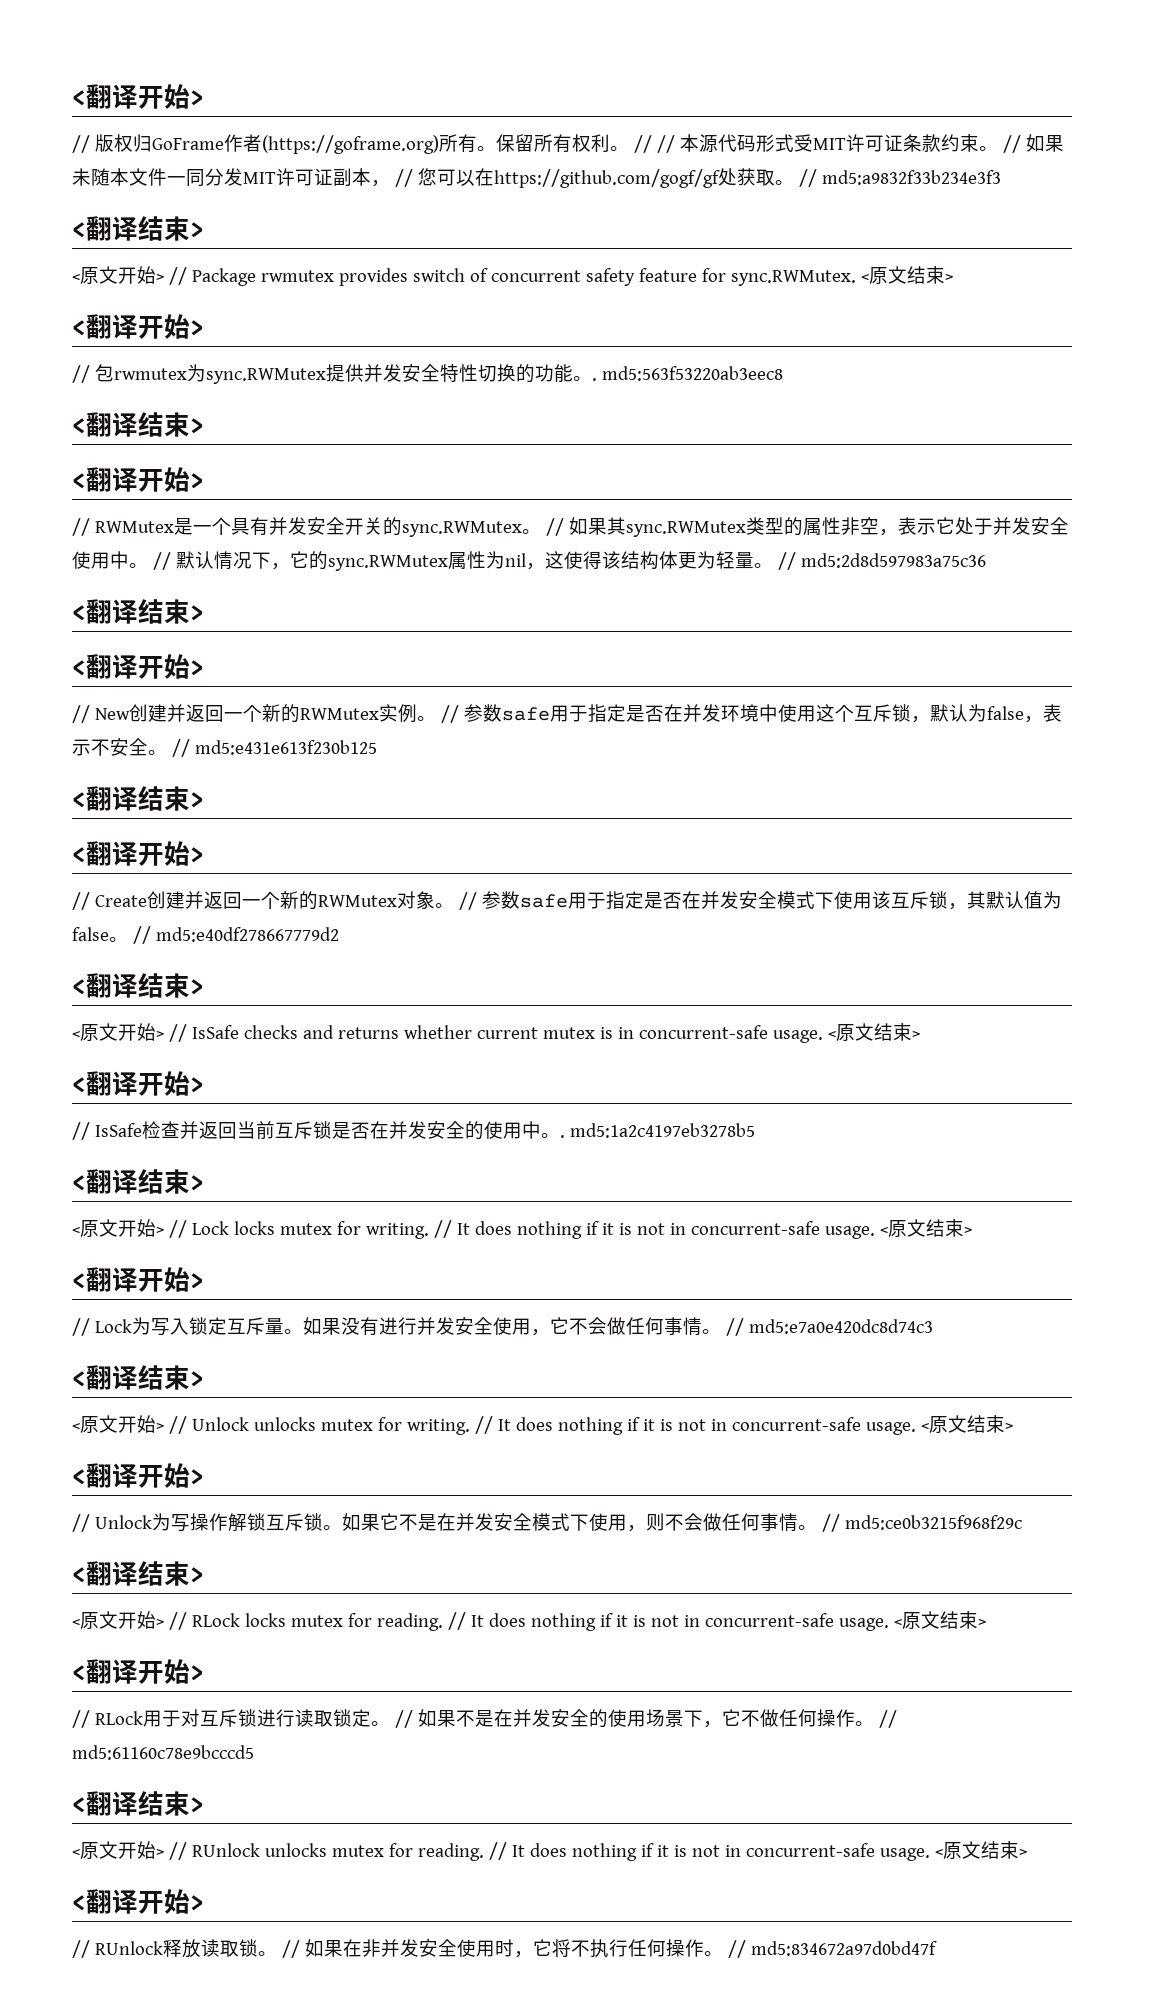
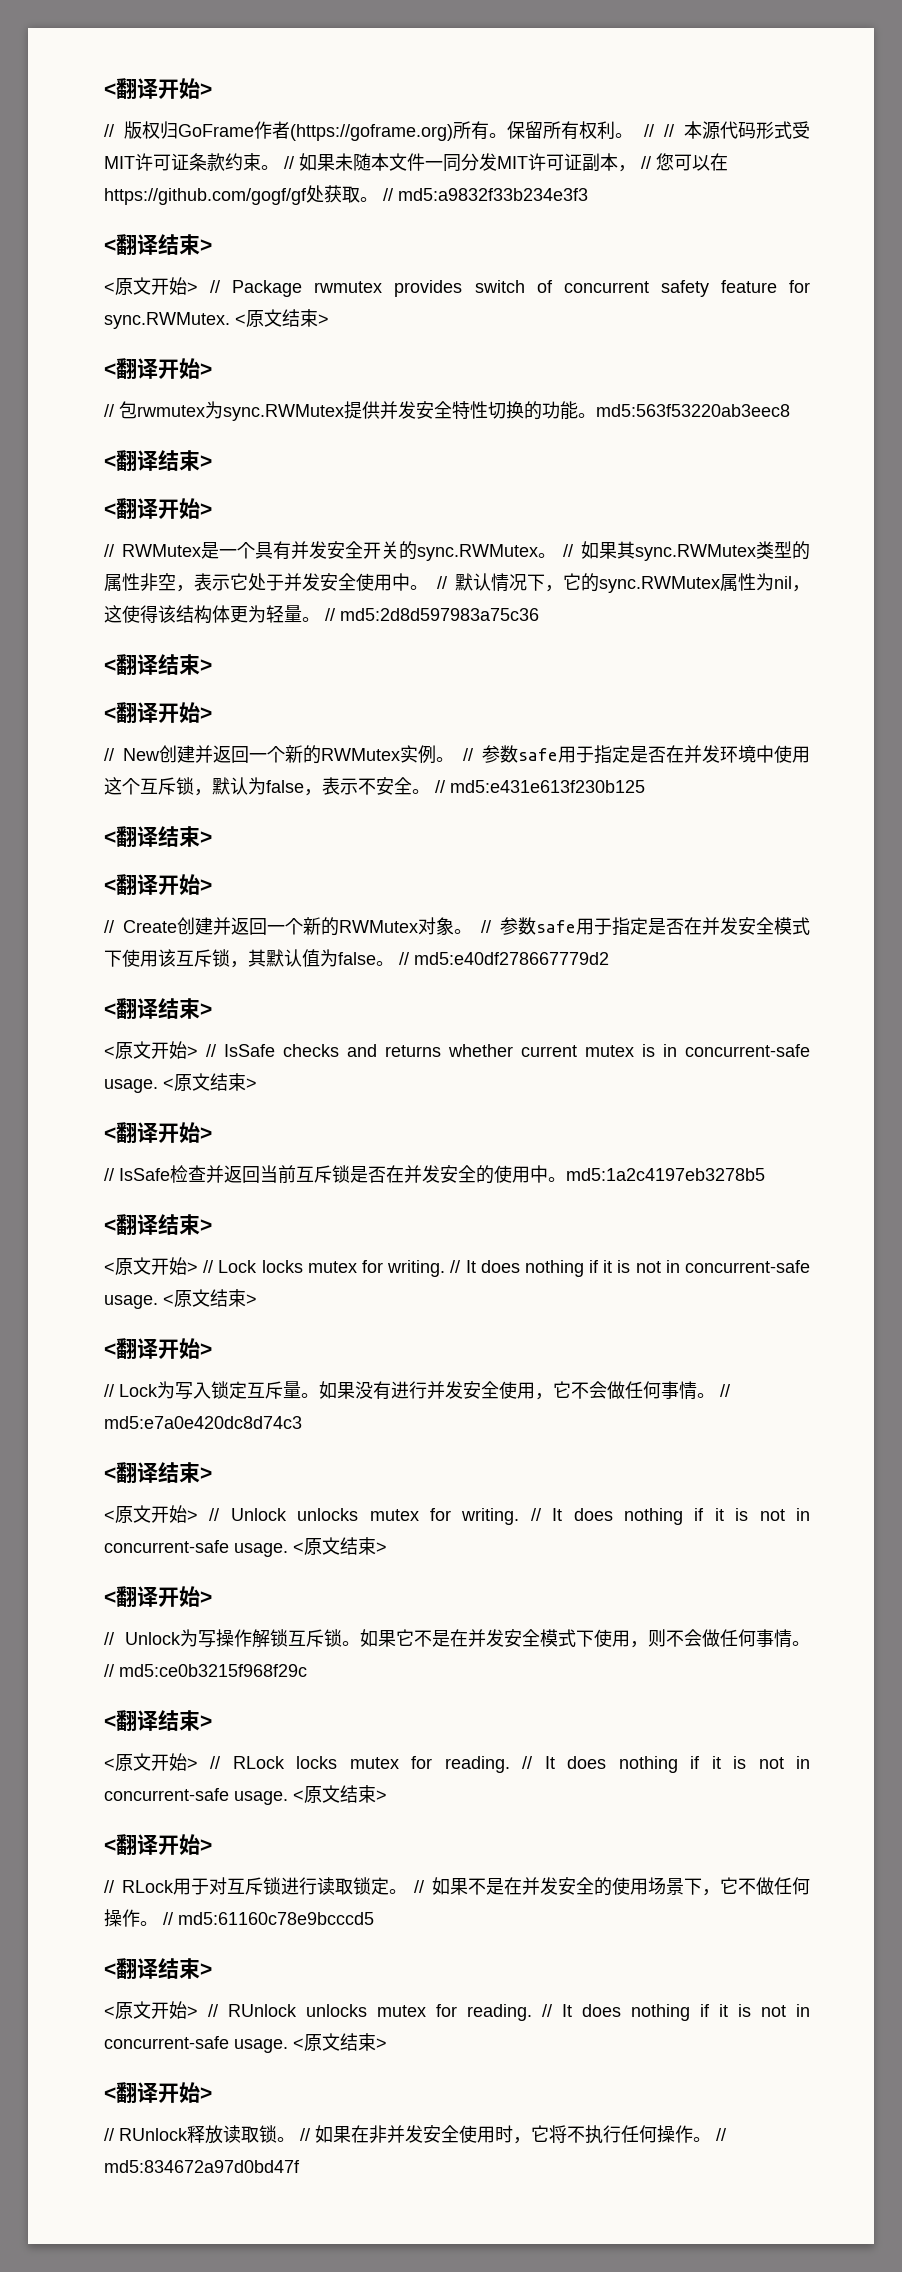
- // 包rwmutex为sync.RWMutex提供并发安全特性切换的功能。. md5:563f53220ab3eec8
+ // 包rwmutex为sync.RWMutex提供并发安全特性切换的功能。md5:563f53220ab3eec8
- // IsSafe检查并返回当前互斥锁是否在并发安全的使用中。. md5:1a2c4197eb3278b5
+ // IsSafe检查并返回当前互斥锁是否在并发安全的使用中。md5:1a2c4197eb3278b5

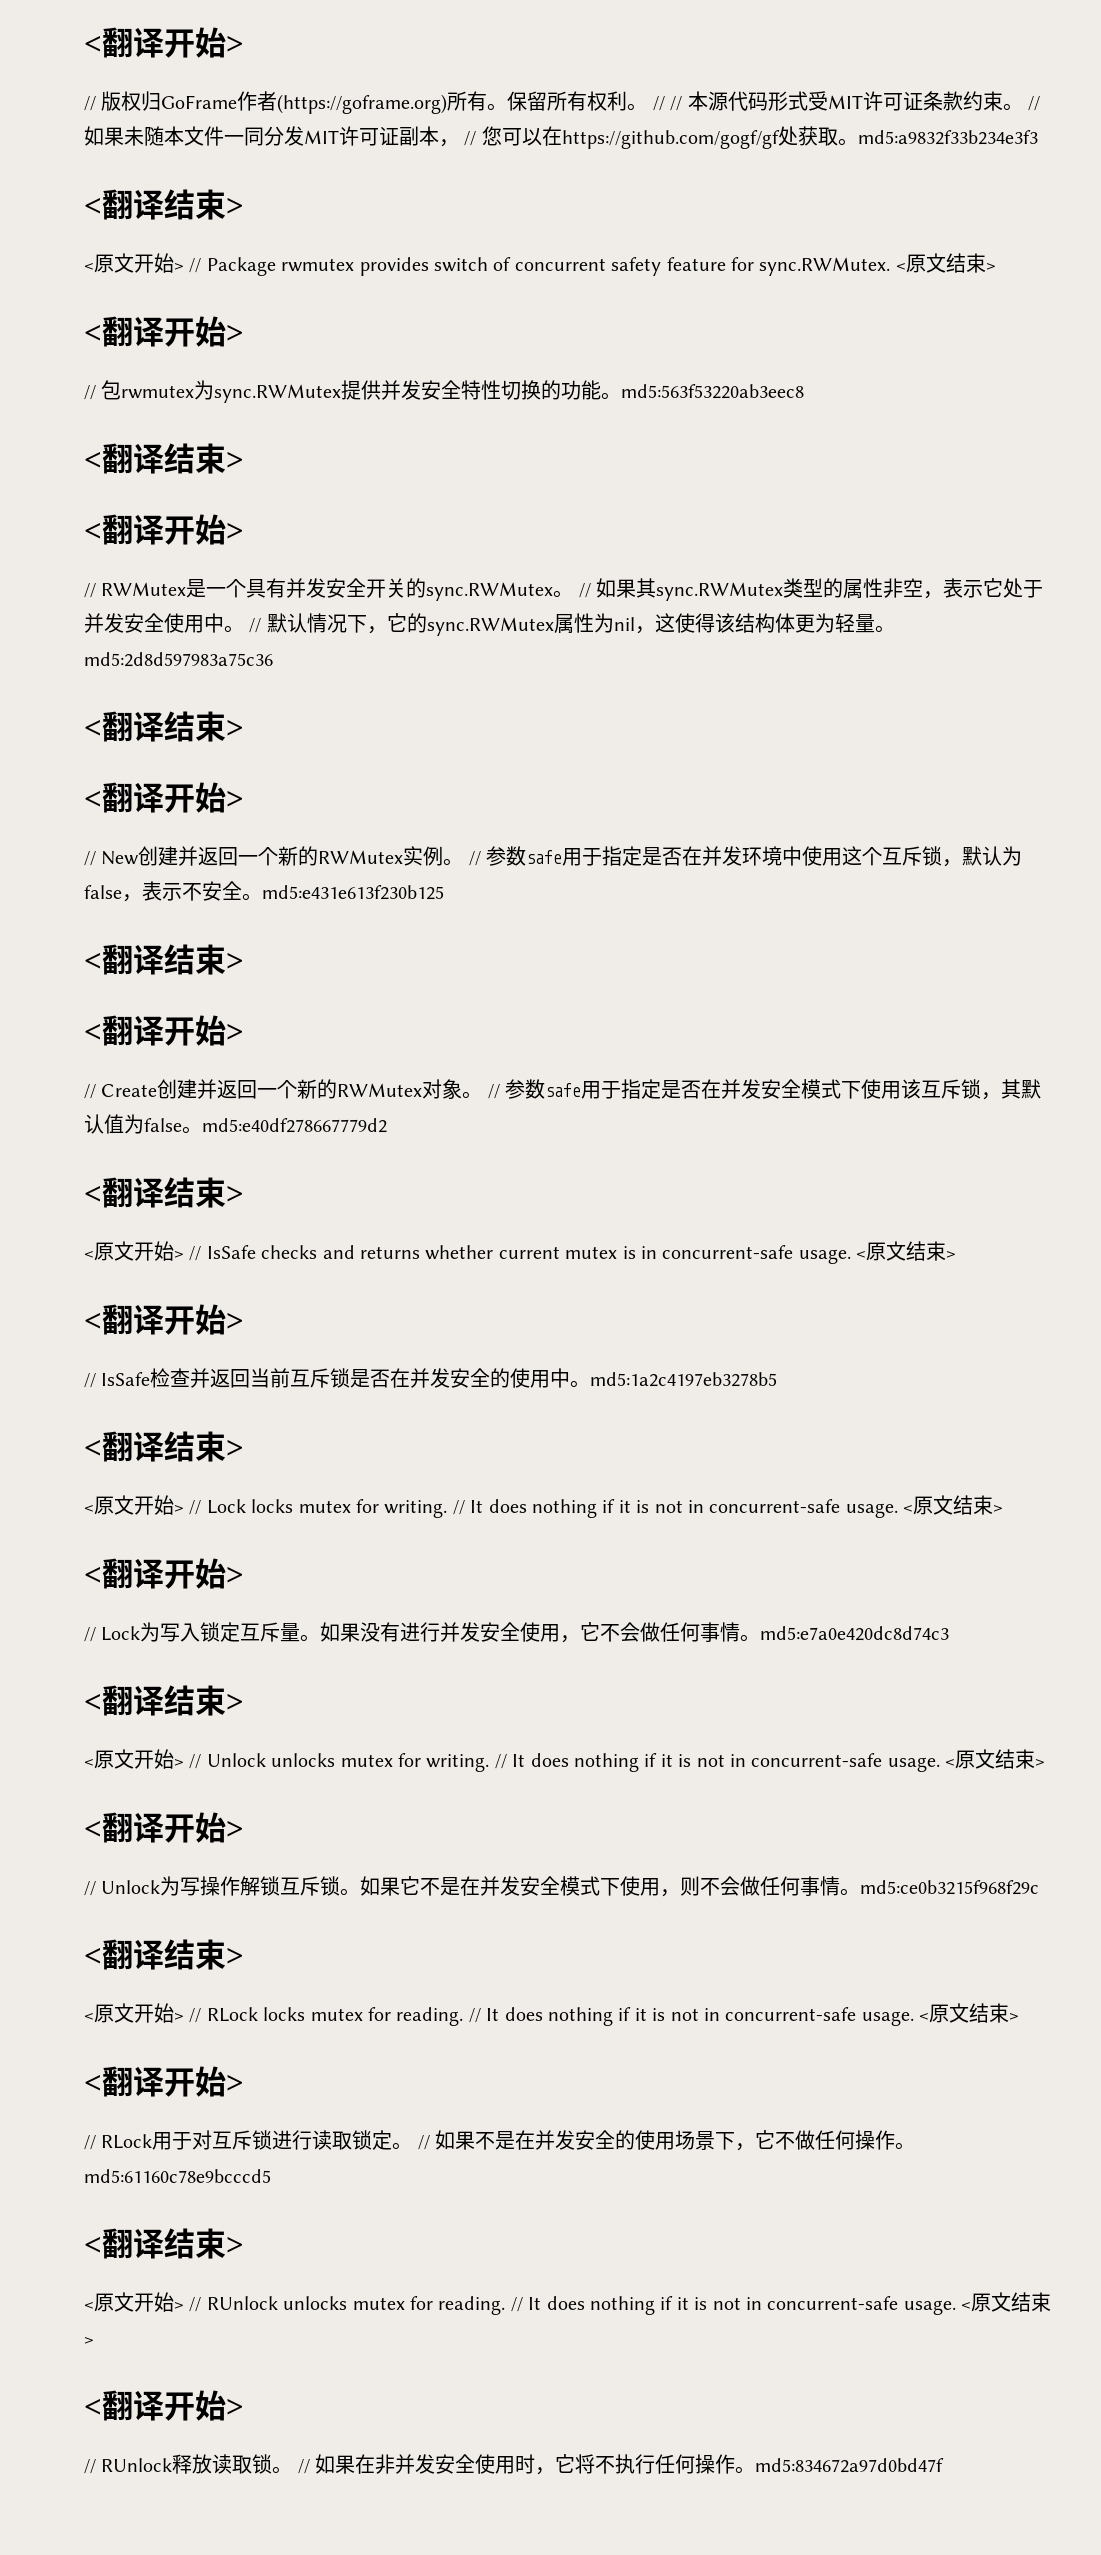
- // 如果未随本文件一同分发MIT许可证副本， // 您可以在https://github.com/gogf/gf处获取。 // md5:a9832f33b234e3f3
+ // 如果未随本文件一同分发MIT许可证副本， // 您可以在https://github.com/gogf/gf处获取。md5:a9832f33b234e3f3
- // 默认情况下，它的sync.RWMutex属性为nil，这使得该结构体更为轻量。 // md5:2d8d597983a75c36
+ // 默认情况下，它的sync.RWMutex属性为nil，这使得该结构体更为轻量。md5:2d8d597983a75c36
- // 参数safe用于指定是否在并发环境中使用这个互斥锁，默认为false，表示不安全。 // md5:e431e613f230b125
+ // 参数safe用于指定是否在并发环境中使用这个互斥锁，默认为false，表示不安全。md5:e431e613f230b125
- // 参数safe用于指定是否在并发安全模式下使用该互斥锁，其默认值为false。 // md5:e40df278667779d2
+ // 参数safe用于指定是否在并发安全模式下使用该互斥锁，其默认值为false。md5:e40df278667779d2
- 如果没有进行并发安全使用，它不会做任何事情。 // md5:e7a0e420dc8d74c3
+ 如果没有进行并发安全使用，它不会做任何事情。md5:e7a0e420dc8d74c3
- 如果它不是在并发安全模式下使用，则不会做任何事情。 // md5:ce0b3215f968f29c
+ 如果它不是在并发安全模式下使用，则不会做任何事情。md5:ce0b3215f968f29c
- // 如果不是在并发安全的使用场景下，它不做任何操作。 // md5:61160c78e9bcccd5
+ // 如果不是在并发安全的使用场景下，它不做任何操作。md5:61160c78e9bcccd5
- // 如果在非并发安全使用时，它将不执行任何操作。 // md5:834672a97d0bd47f
+ // 如果在非并发安全使用时，它将不执行任何操作。md5:834672a97d0bd47f

